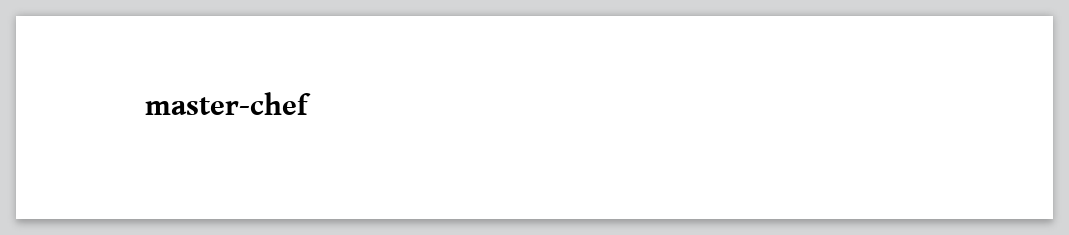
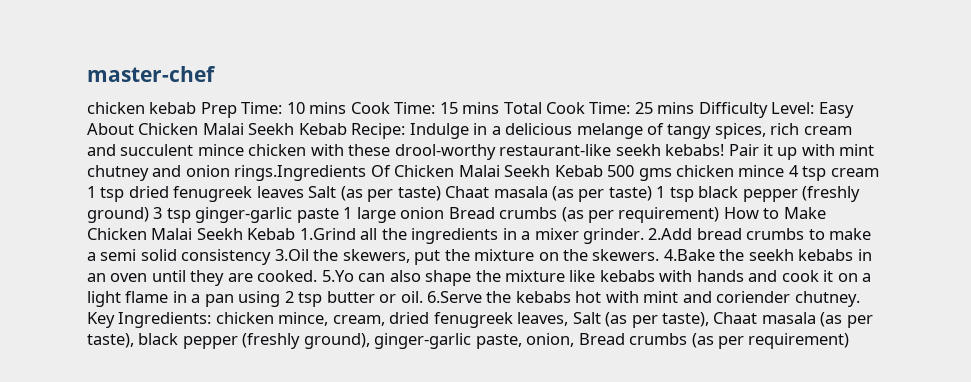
+ chicken kebab Prep Time: 10 mins Cook Time: 15 mins Total Cook Time: 25 mins Difficulty Level: Easy About Chicken Malai Seekh Kebab Recipe: Indulge in a delicious melange of tangy spices, rich cream and succulent mince chicken with these drool-worthy restaurant-like seekh kebabs! Pair it up with mint chutney and onion rings.Ingredients Of Chicken Malai Seekh Kebab 500 gms chicken mince 4 tsp cream 1 tsp dried fenugreek leaves Salt (as per taste) Chaat masala (as per taste) 1 tsp black pepper (freshly ground) 3 tsp ginger-garlic paste 1 large onion Bread crumbs (as per requirement) How to Make Chicken Malai Seekh Kebab 1.Grind all the ingredients in a mixer grinder. 2.Add bread crumbs to make a semi solid consistency 3.Oil the skewers, put the mixture on the skewers. 4.Bake the seekh kebabs in an oven until they are cooked. 5.Yo can also shape the mixture like kebabs with hands and cook it on a light flame in a pan using 2 tsp butter or oil. 6.Serve the kebabs hot with mint and coriender chutney. Key Ingredients: chicken mince, cream, dried fenugreek leaves, Salt (as per taste), Chaat masala (as per taste), black pepper (freshly ground), ginger-garlic paste, onion, Bread crumbs (as per requirement)

